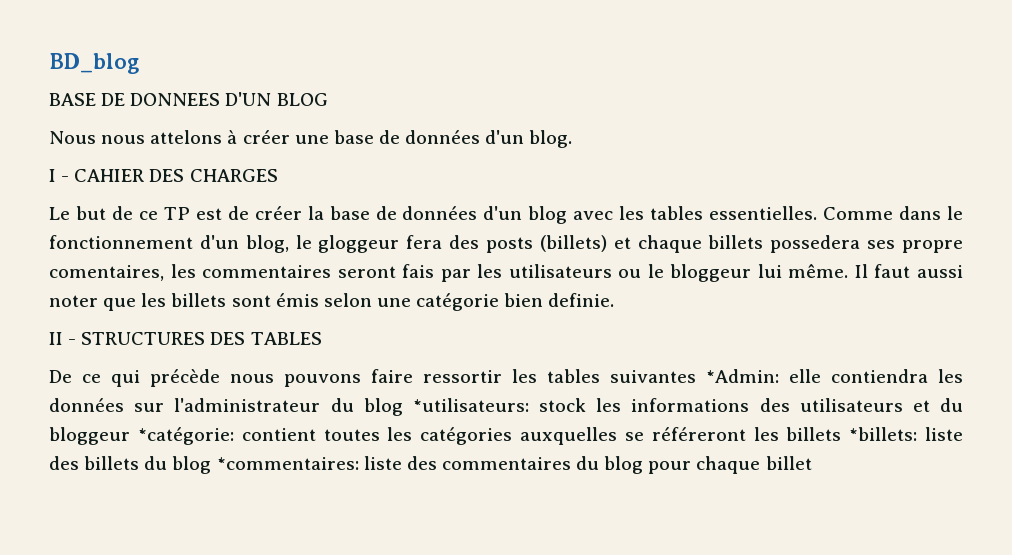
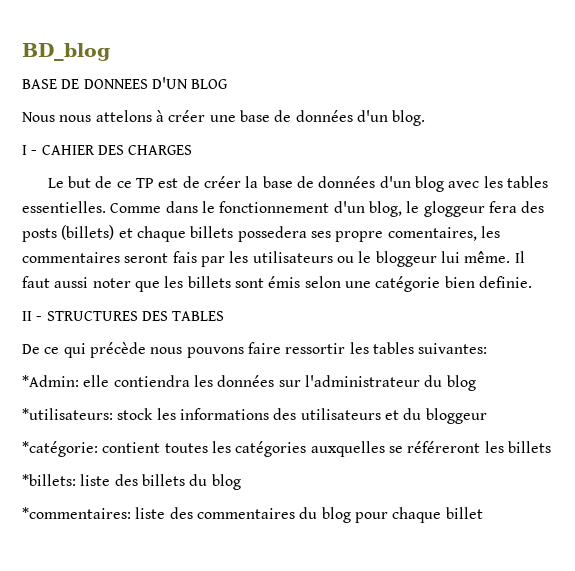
- De ce qui précède nous pouvons faire ressortir les tables suivantes *Admin: elle contiendra les données sur l'administrateur du blog *utilisateurs: stock les informations des utilisateurs et du bloggeur *catégorie: contient toutes les catégories auxquelles se référeront les billets *billets: liste des billets du blog *commentaires: liste des commentaires du blog pour chaque billet
+ De ce qui précède nous pouvons faire ressortir les tables suivantes:
+ *Admin: elle contiendra les données sur l'administrateur du blog
+ *utilisateurs: stock les informations des utilisateurs et du bloggeur
+ *catégorie: contient toutes les catégories auxquelles se référeront les billets
+ *billets: liste des billets du blog
+ *commentaires: liste des commentaires du blog pour chaque billet

